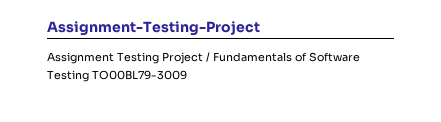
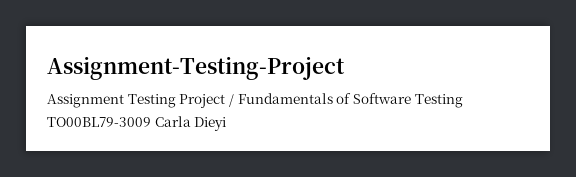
- Assignment Testing Project / Fundamentals of Software Testing TO00BL79-3009
+ Assignment Testing Project / Fundamentals of Software Testing TO00BL79-3009 Carla Dieyi

